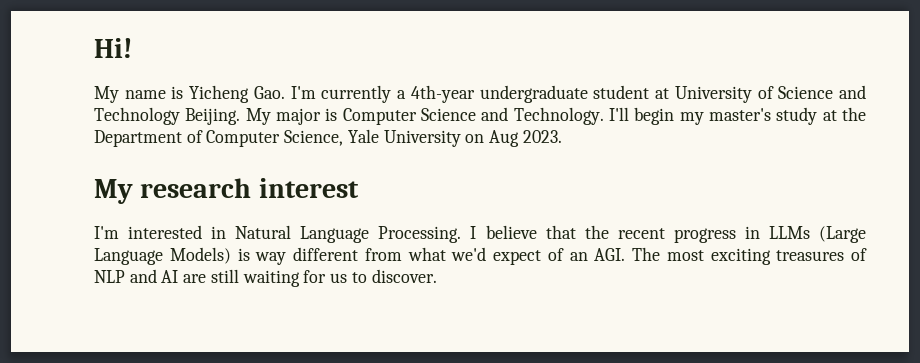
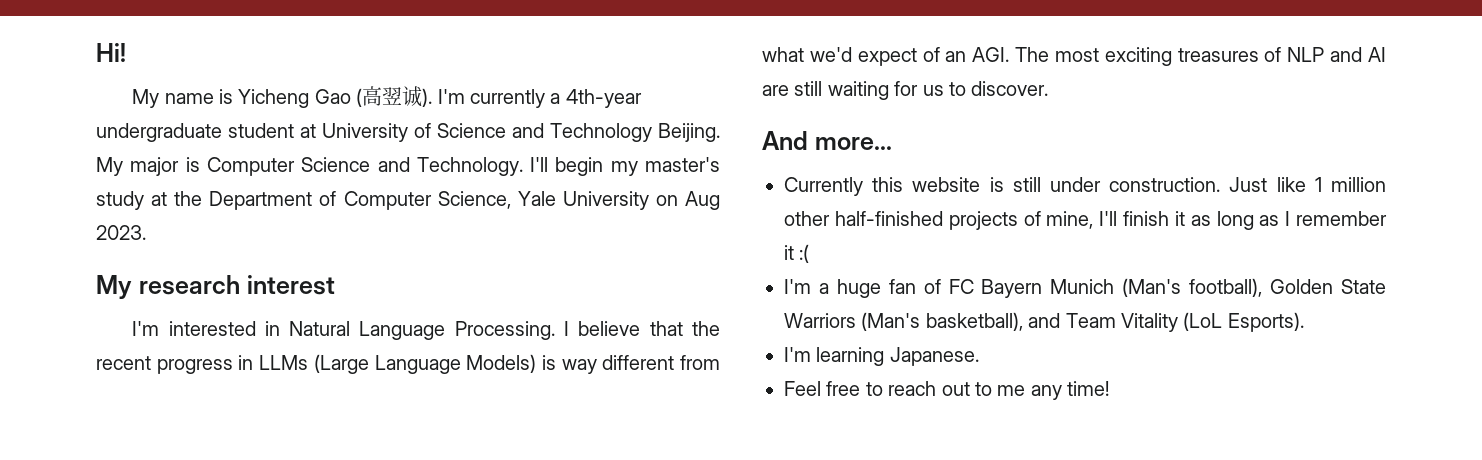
- My name is Yicheng Gao. I'm currently a 4th-year undergraduate student at University of Science and Technology Beijing.
+ My name is Yicheng Gao (高翌诚). I'm currently a 4th-year undergraduate student at University of Science and Technology Beijing.
+ And more...
+ Currently this website is still under construction. Just like 1 million other half-finished projects of mine, I'll finish it as long as I remember it :(
+ I'm a huge fan of FC Bayern Munich (Man's football), Golden State Warriors (Man's basketball), and Team Vitality (LoL Esports).
+ I'm learning Japanese.
+ Feel free to reach out to me any time!

